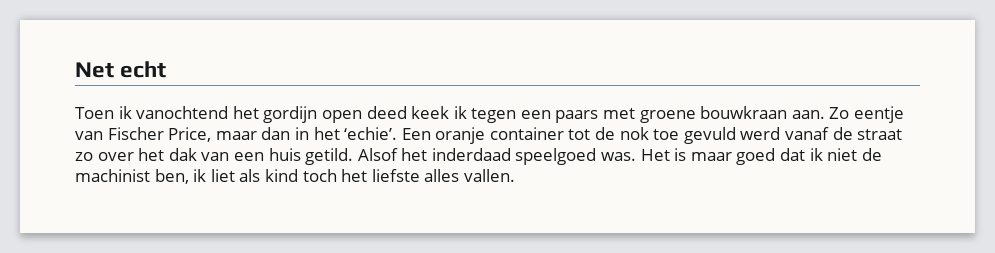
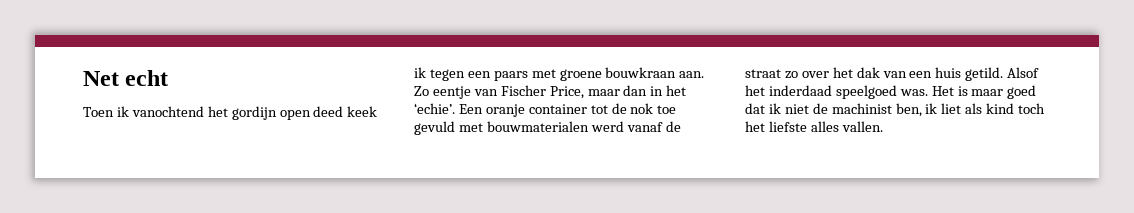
- Een oranje container tot de nok toe gevuld werd vanaf de straat zo over het dak van een huis getild.
+ Een oranje container tot de nok toe gevuld met bouwmaterialen werd vanaf de straat zo over het dak van een huis getild.

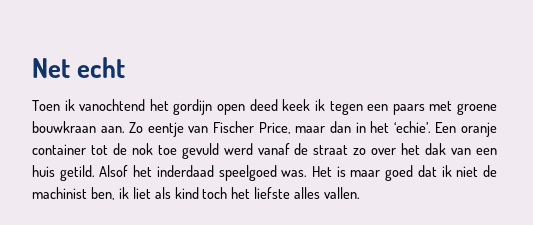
- Een oranje container tot de nok toe gevuld met bouwmaterialen werd vanaf de straat zo over het dak van een huis getild.
+ Een oranje container tot de nok toe gevuld werd vanaf de straat zo over het dak van een huis getild.

